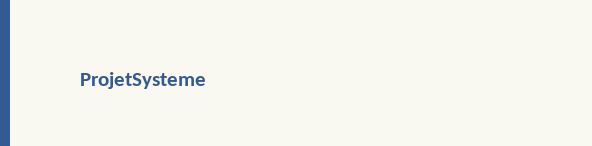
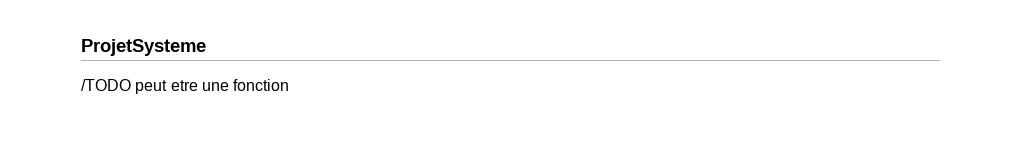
+ /TODO peut etre une fonction

